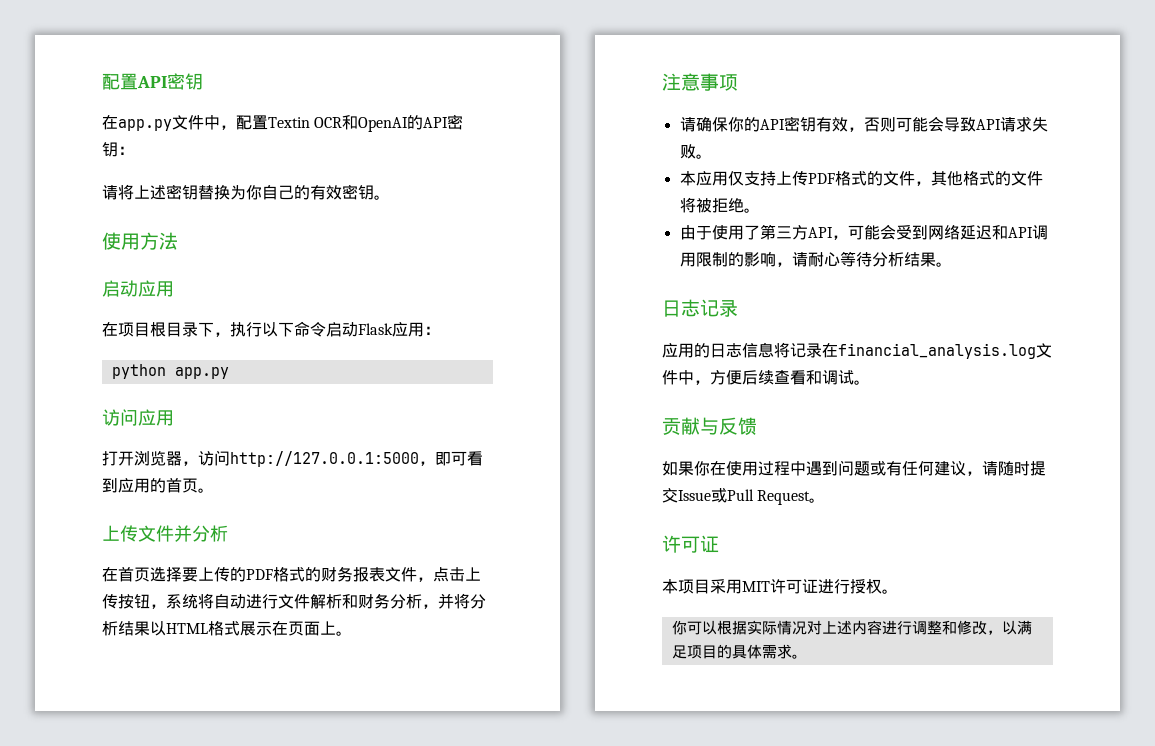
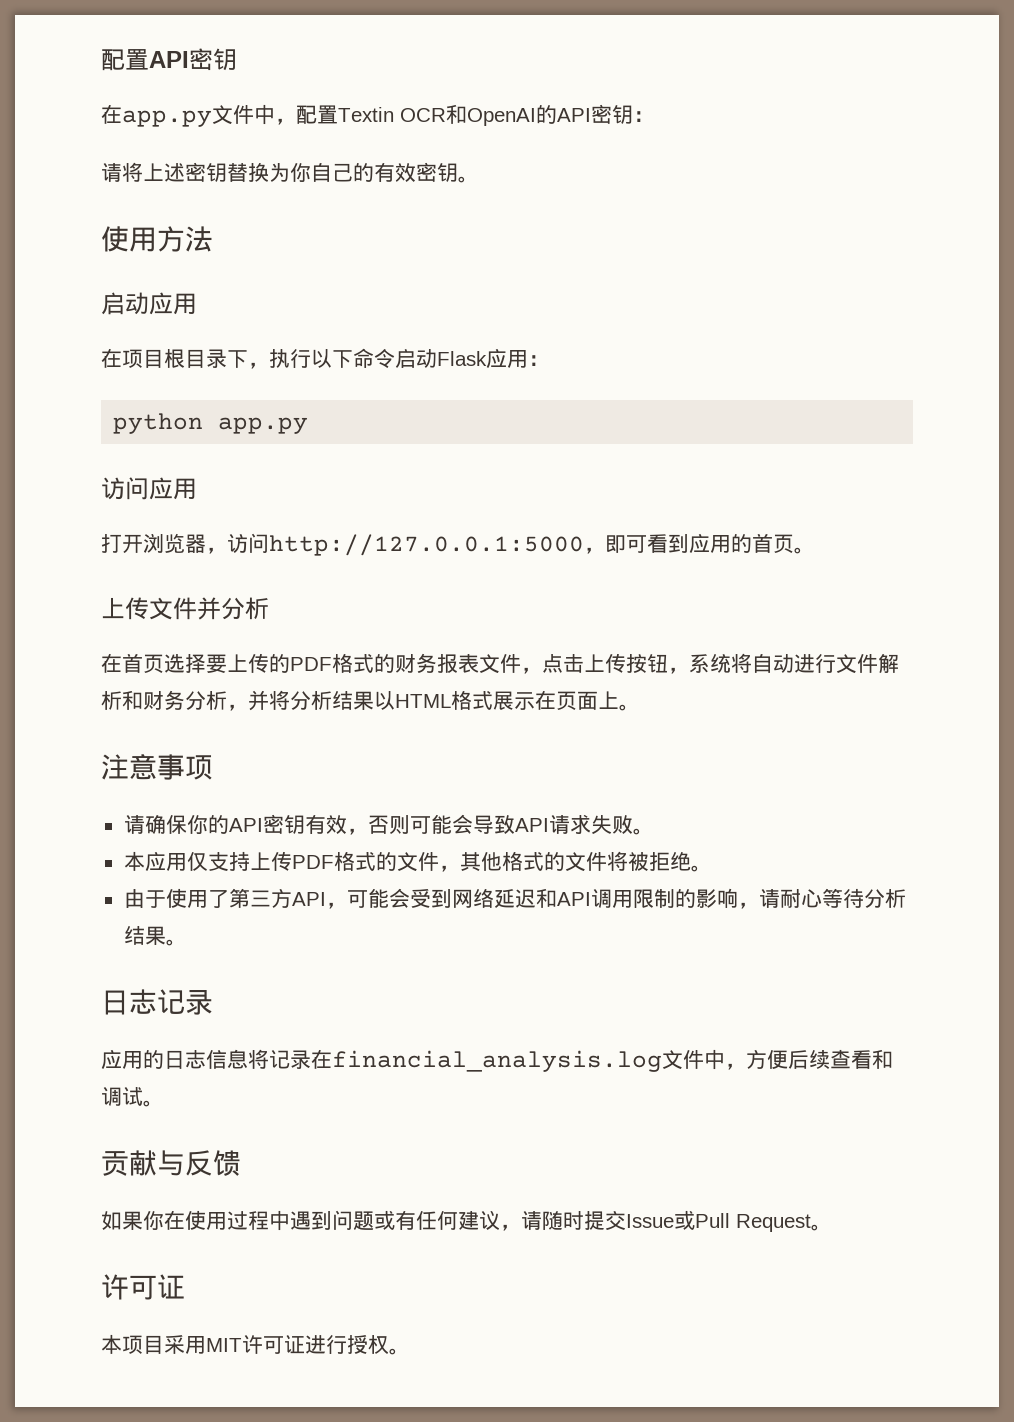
- 你可以根据实际情况对上述内容进行调整和修改，以满足项目的具体需求。

